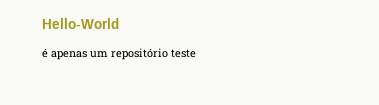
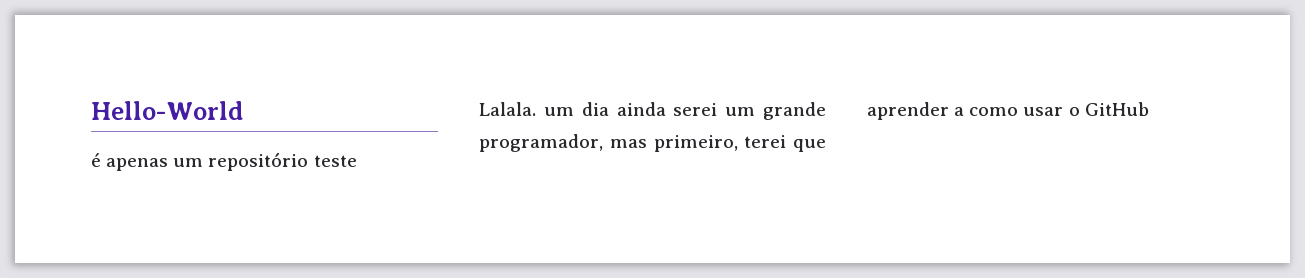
+ Lalala. um dia ainda serei um grande programador, mas primeiro, terei que aprender a como usar o GitHub

